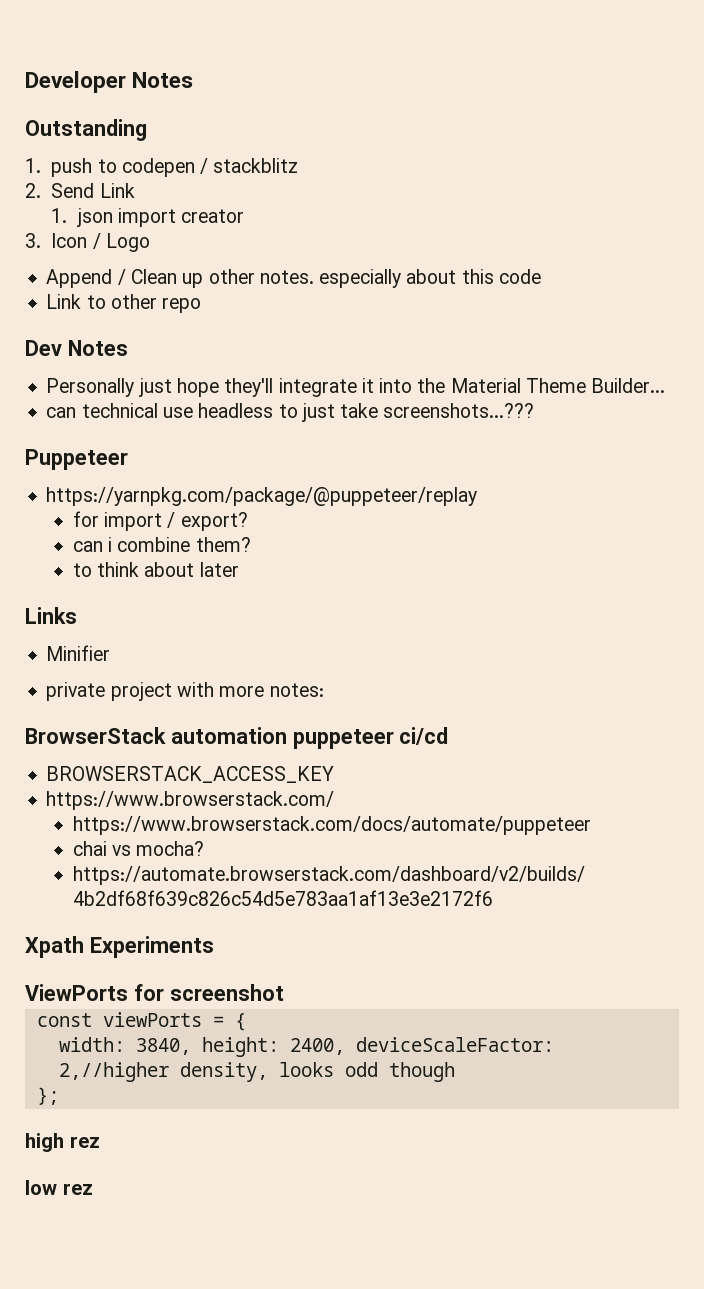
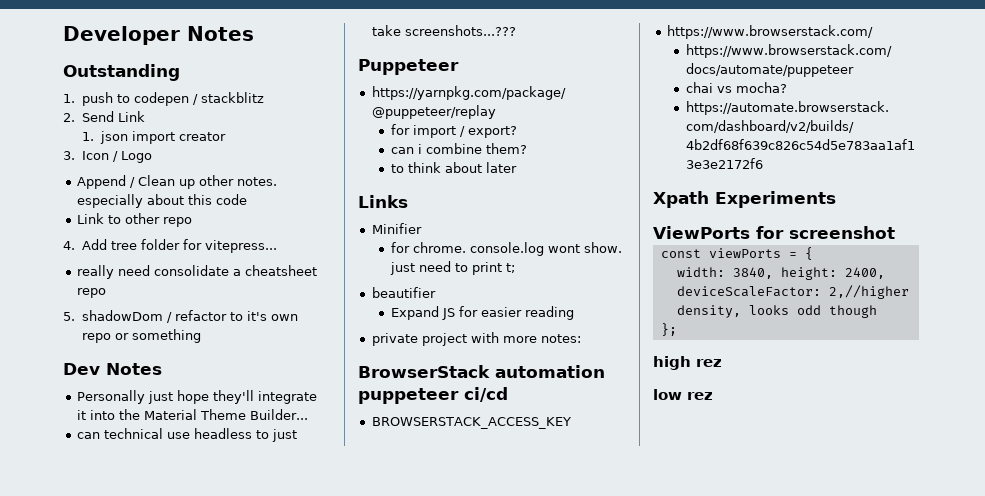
+ 4. Add tree folder for vitepress...
+ really need consolidate a cheatsheet repo
+ 5. shadowDom / refactor to it's own repo or something
+ for chrome. console.log wont show. just need to print t;
+ beautifier
+ Expand JS for easier reading

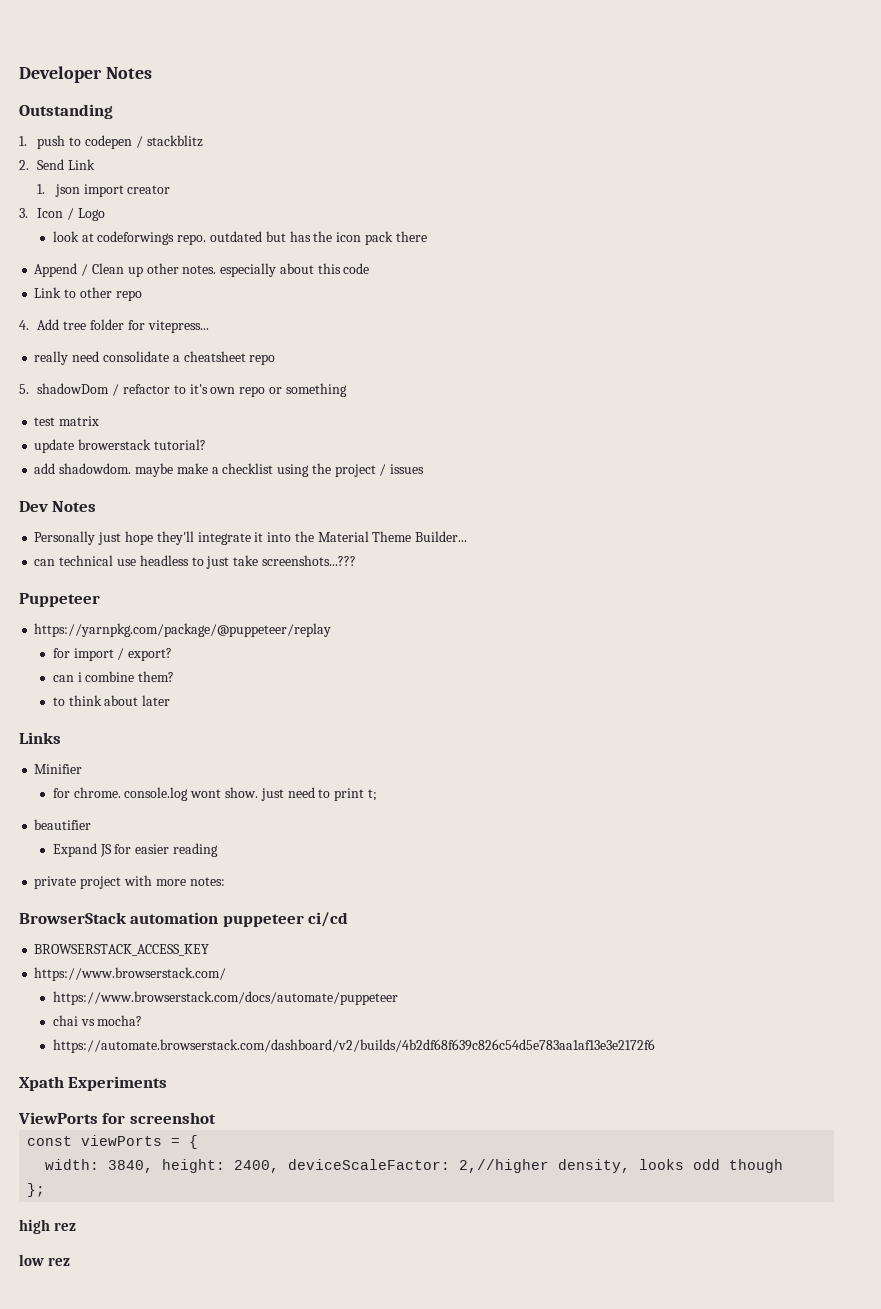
+ look at codeforwings repo. outdated but has the icon pack there
+ test matrix
+ update browerstack tutorial?
+ add shadowdom. maybe make a checklist using the project / issues

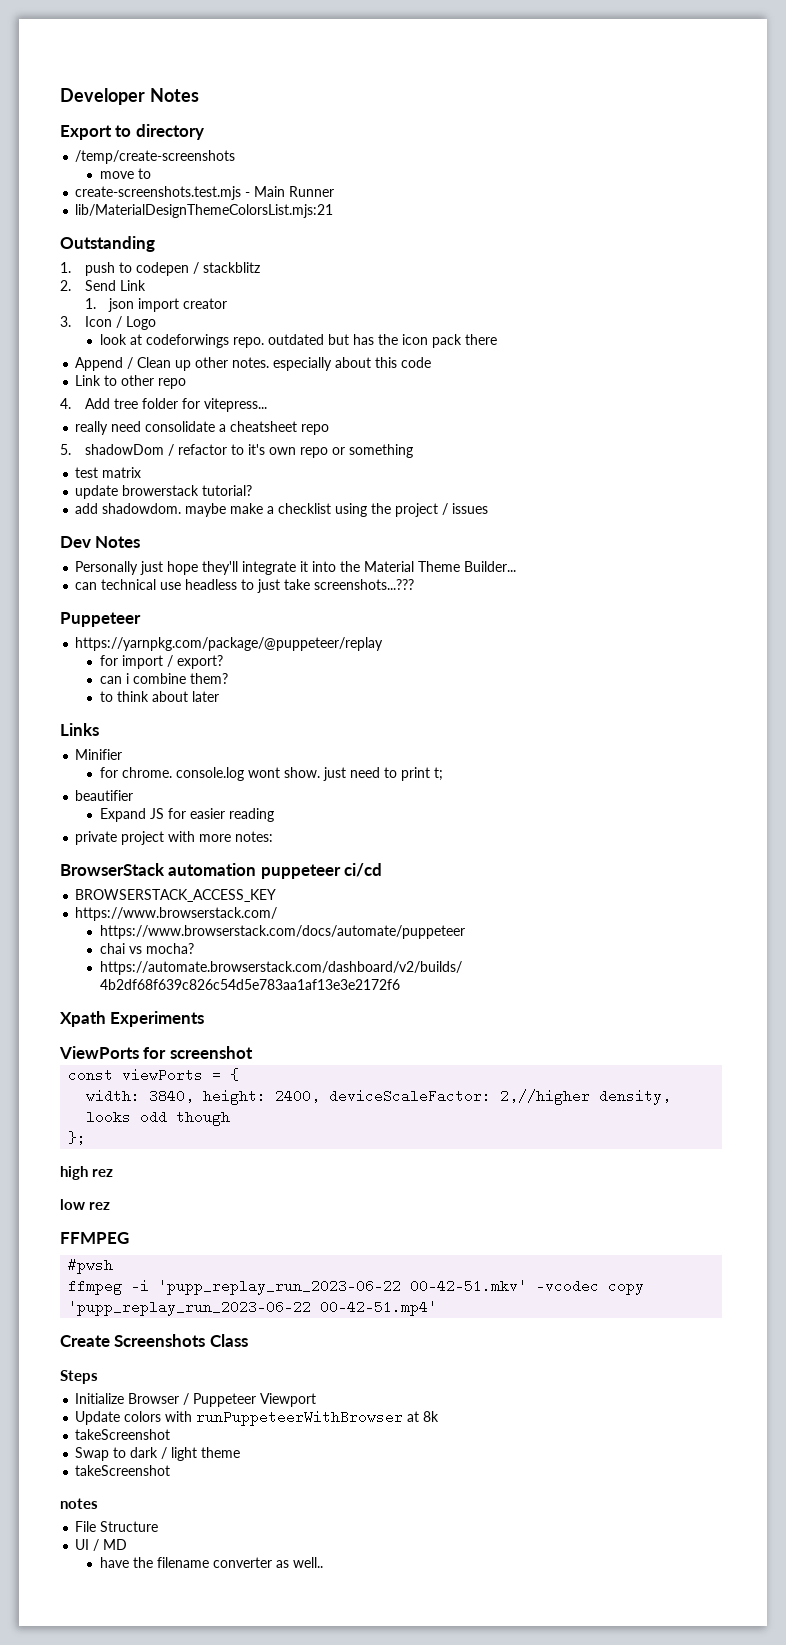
+ Export to directory
+ /temp/create-screenshots
+ move to
+ create-screenshots.test.mjs - Main Runner
+ lib/MaterialDesignThemeColorsList.mjs:21
+ FFMPEG
+ #pwsh
+ ffmpeg -i 'pupp_replay_run_2023-06-22 00-42-51.mkv' -vcodec copy 'pupp_replay_run_2023-06-22 00-42-51.mp4'
+ Create Screenshots Class
+ Steps
+ Initialize Browser / Puppeteer Viewport
+ Update colors with runPuppeteerWithBrowser at 8k
+ takeScreenshot
+ Swap to dark / light theme
+ takeScreenshot
+ notes
+ File Structure
+ UI / MD
+ have the filename converter as well..

